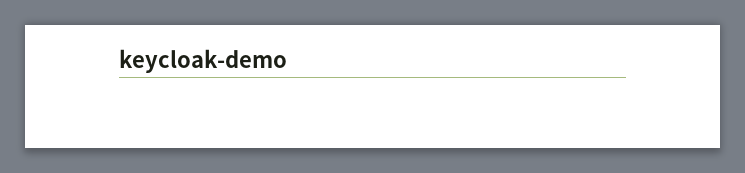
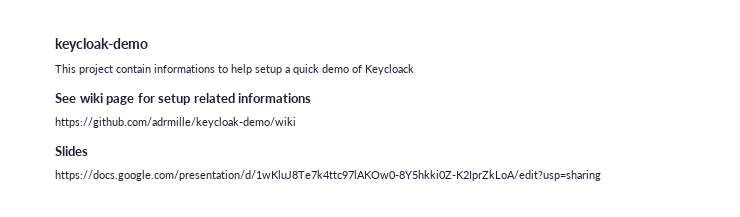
+ This project contain informations to help setup a quick demo of Keycloack
+ See wiki page for setup related informations
+ https://github.com/adrmille/keycloak-demo/wiki
+ Slides
+ https://docs.google.com/presentation/d/1wKluJ8Te7k4ttc97lAKOw0-8Y5hkki0Z-K2IprZkLoA/edit?usp=sharing

